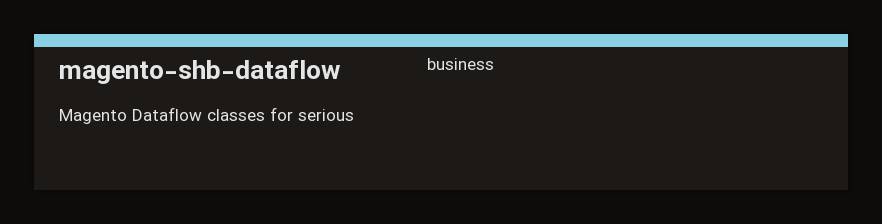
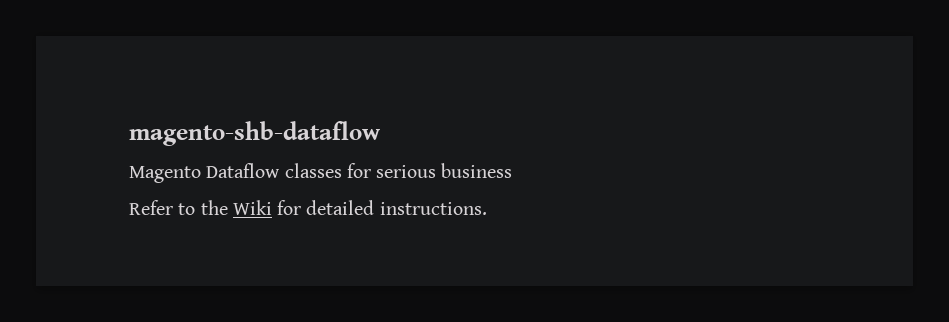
+ Refer to the Wiki for detailed instructions.

